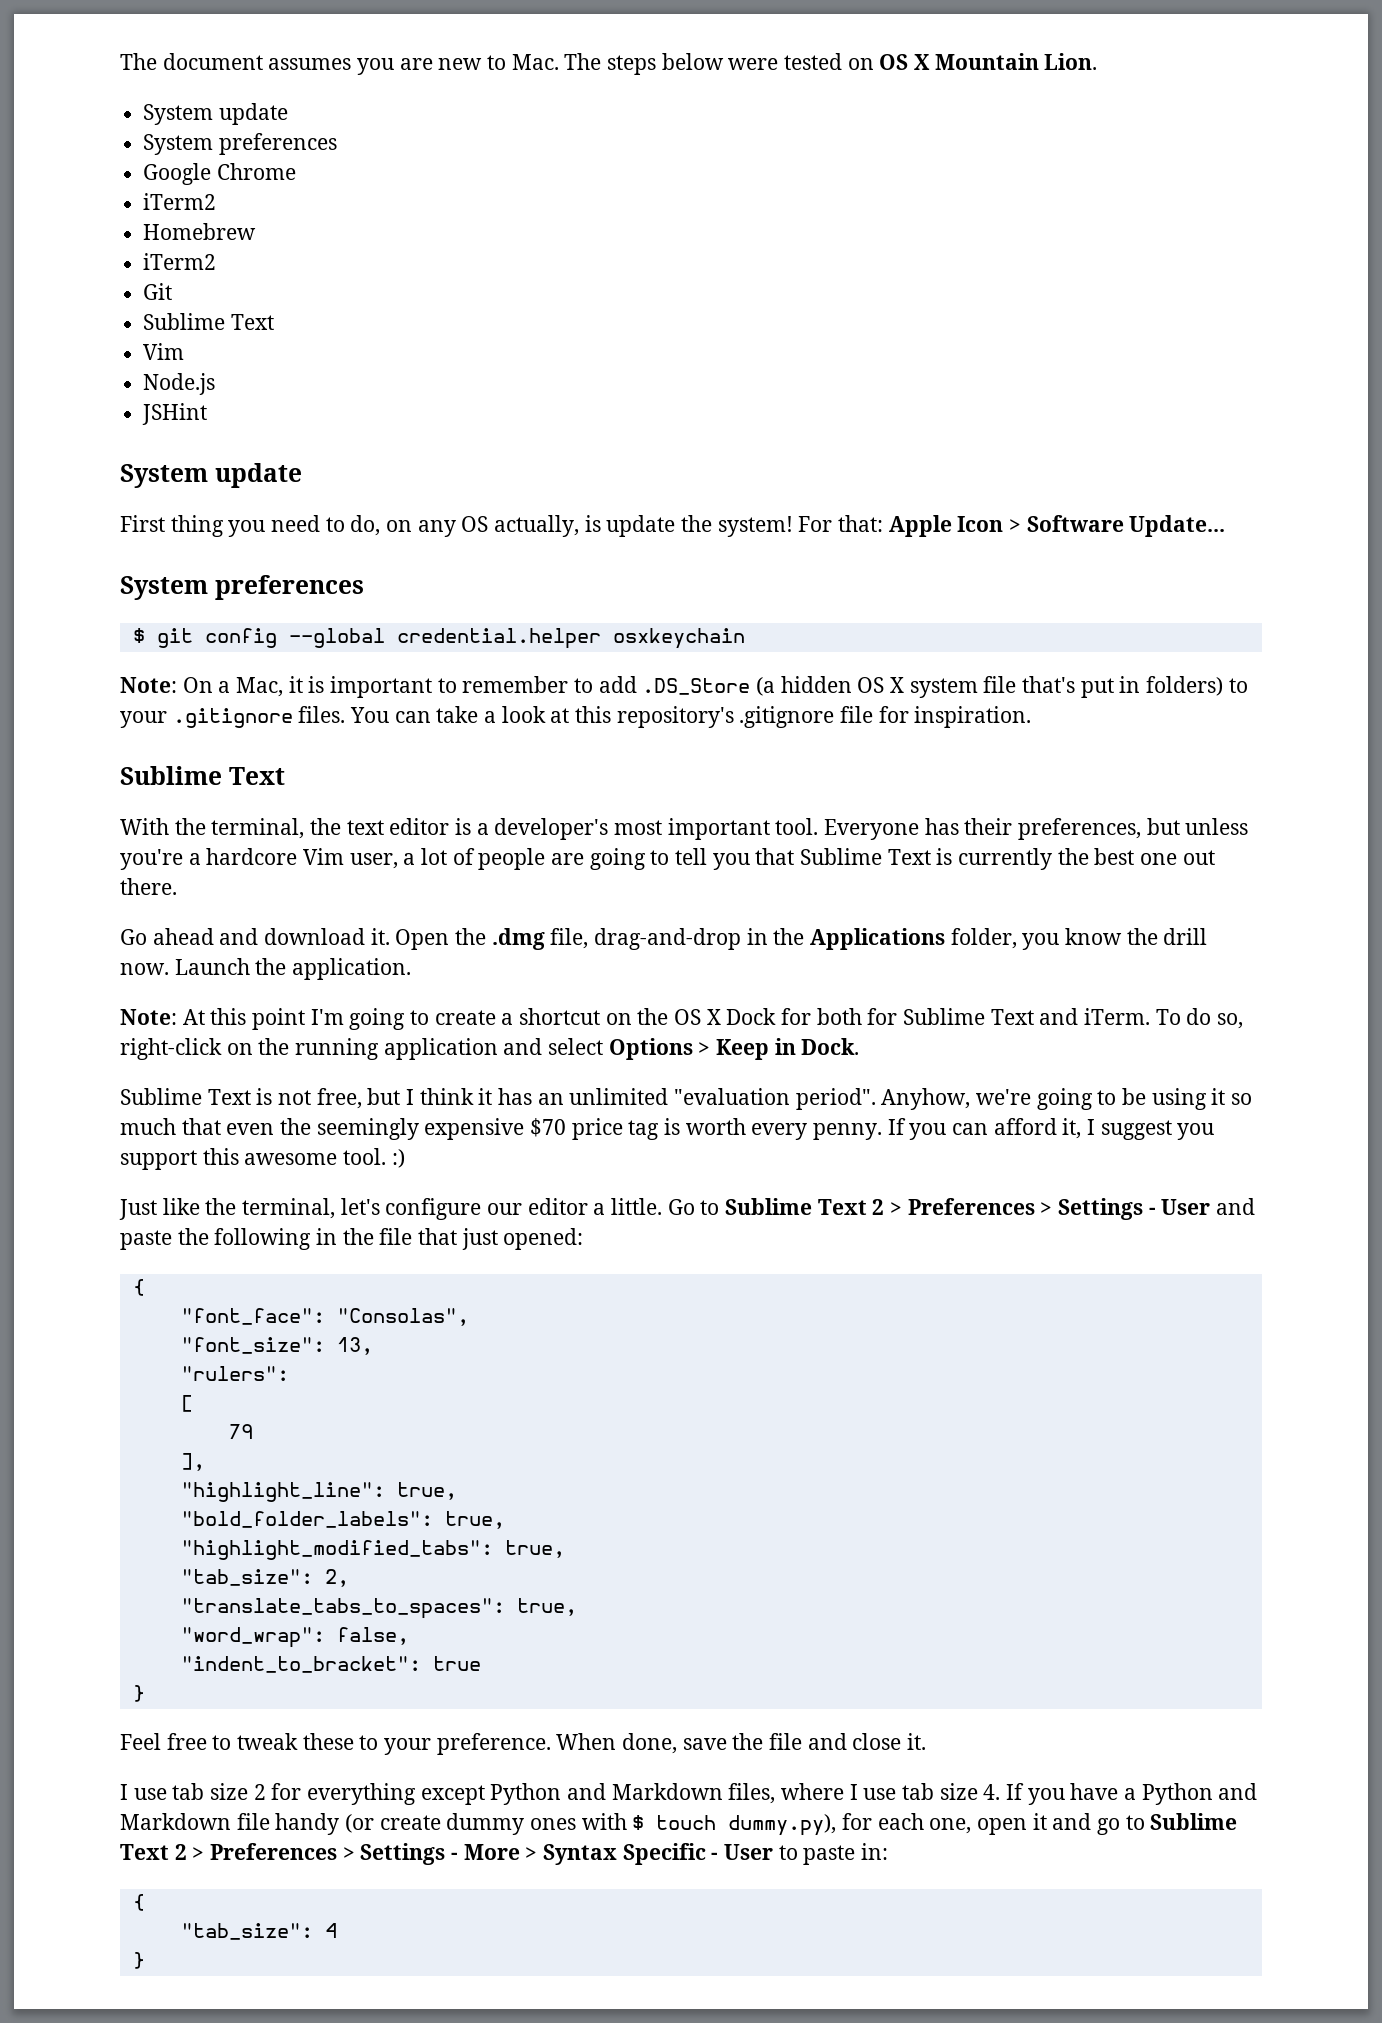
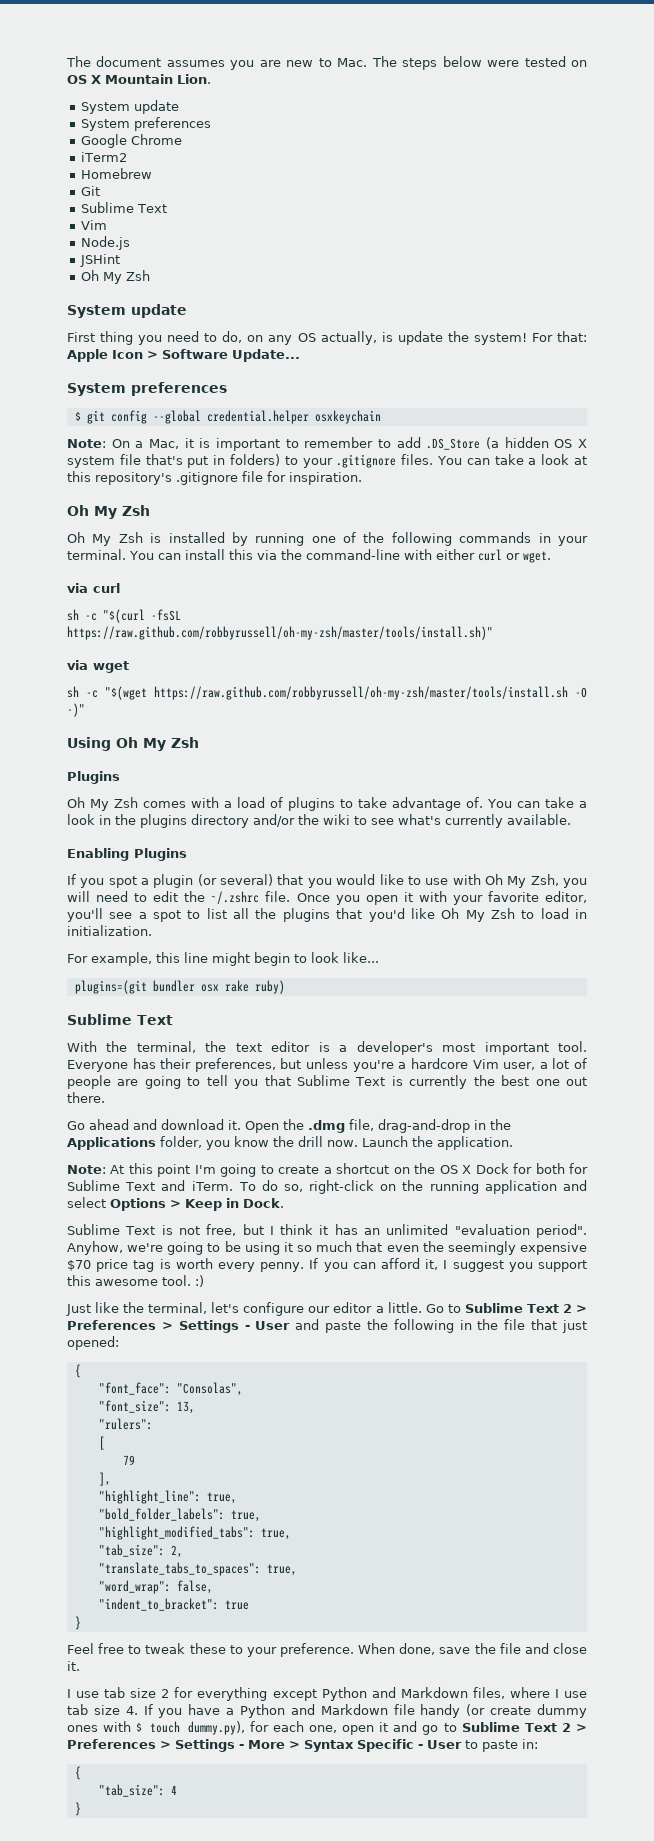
  Homebrew
- iTerm2
  JSHint
+ Oh My Zsh
  You can take a look at this repository's .gitignore file for inspiration.
+ Oh My Zsh
+ Oh My Zsh is installed by running one of the following commands in your terminal. You can install this via the command-line with either curl or wget.
+ via curl
+ sh -c "$(curl -fsSL https://raw.github.com/robbyrussell/oh-my-zsh/master/tools/install.sh)"
+ via wget
+ sh -c "$(wget https://raw.github.com/robbyrussell/oh-my-zsh/master/tools/install.sh -O -)"
+ Using Oh My Zsh
+ Plugins
+ Oh My Zsh comes with a load of plugins to take advantage of. You can take a look in the plugins directory and/or the wiki to see what's currently available.
+ Enabling Plugins
+ If you spot a plugin (or several) that you would like to use with Oh My Zsh, you will need to edit the ~/.zshrc file. Once you open it with your favorite editor, you'll see a spot to list all the plugins that you'd like Oh My Zsh to load in initialization.
+ For example, this line might begin to look like...
+ plugins=(git bundler osx rake ruby)

